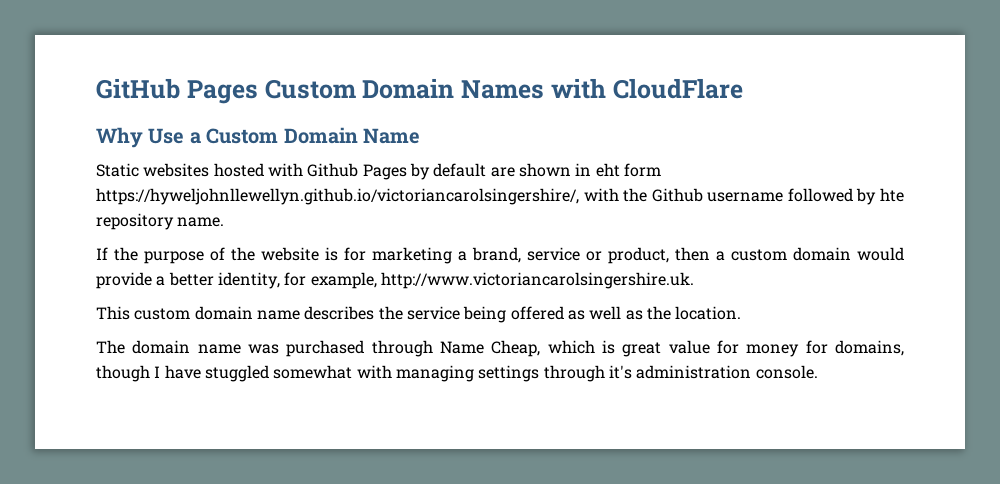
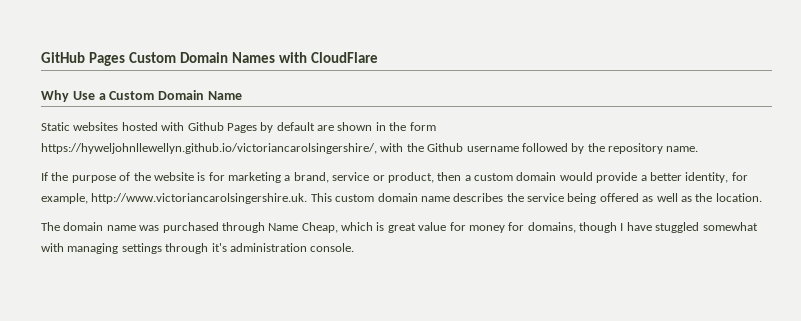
- Static websites hosted with Github Pages by default are shown in eht form https://hyweljohnllewellyn.github.io/victoriancarolsingershire/, with the Github username followed by hte repository name.
+ Static websites hosted with Github Pages by default are shown in the form https://hyweljohnllewellyn.github.io/victoriancarolsingershire/, with the Github username followed by the repository name.
- If the purpose of the website is for marketing a brand, service or product, then a custom domain would provide a better identity, for example, http://www.victoriancarolsingershire.uk.
- This custom domain name describes the service being offered as well as the location.
+ If the purpose of the website is for marketing a brand, service or product, then a custom domain would provide a better identity, for example, http://www.victoriancarolsingershire.uk. This custom domain name describes the service being offered as well as the location.

